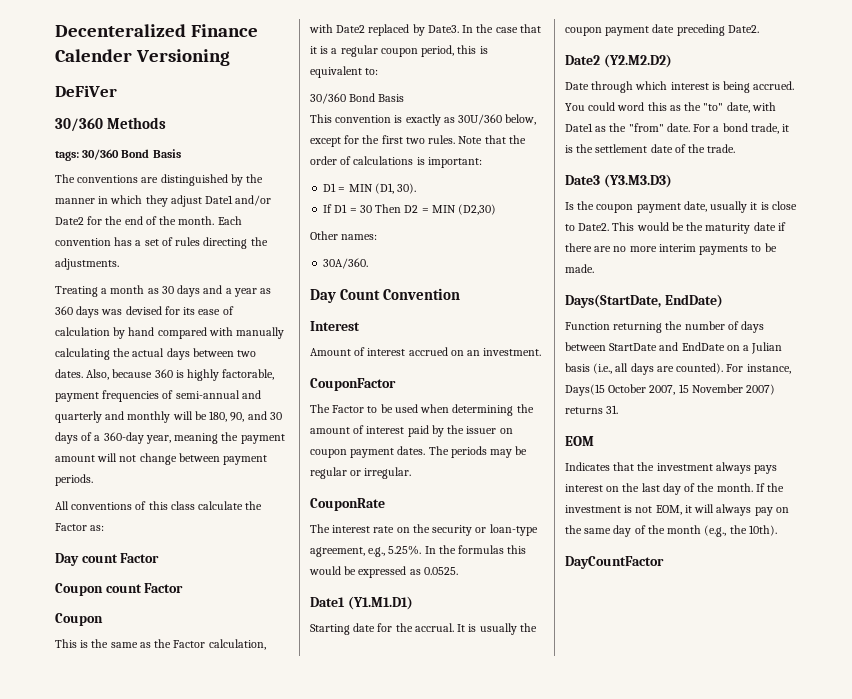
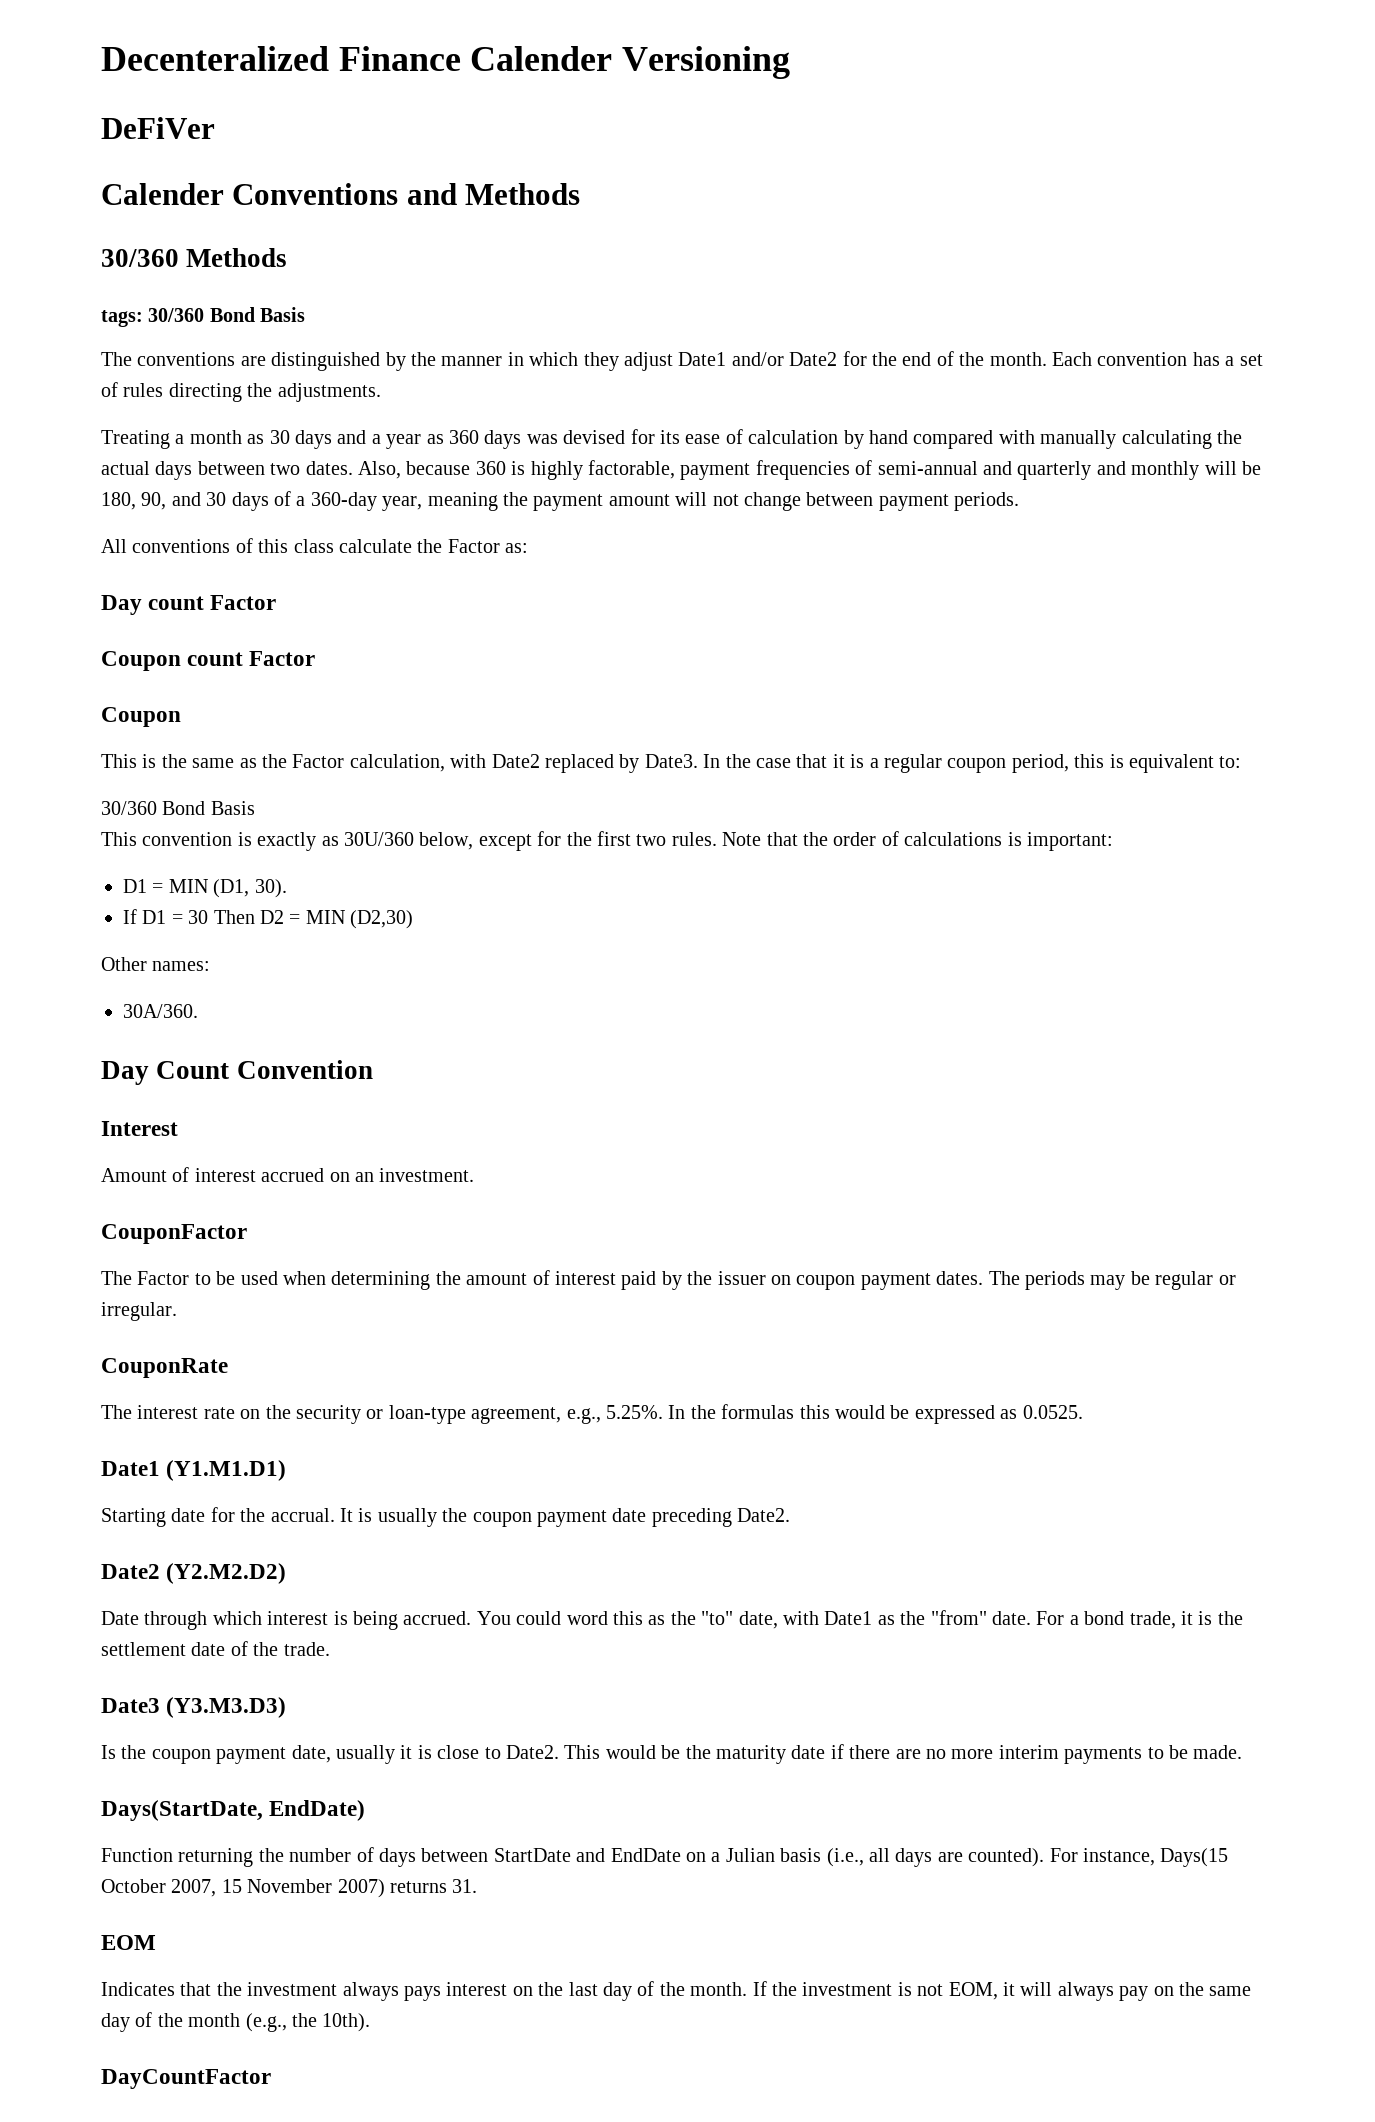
+ Calender Conventions and Methods

